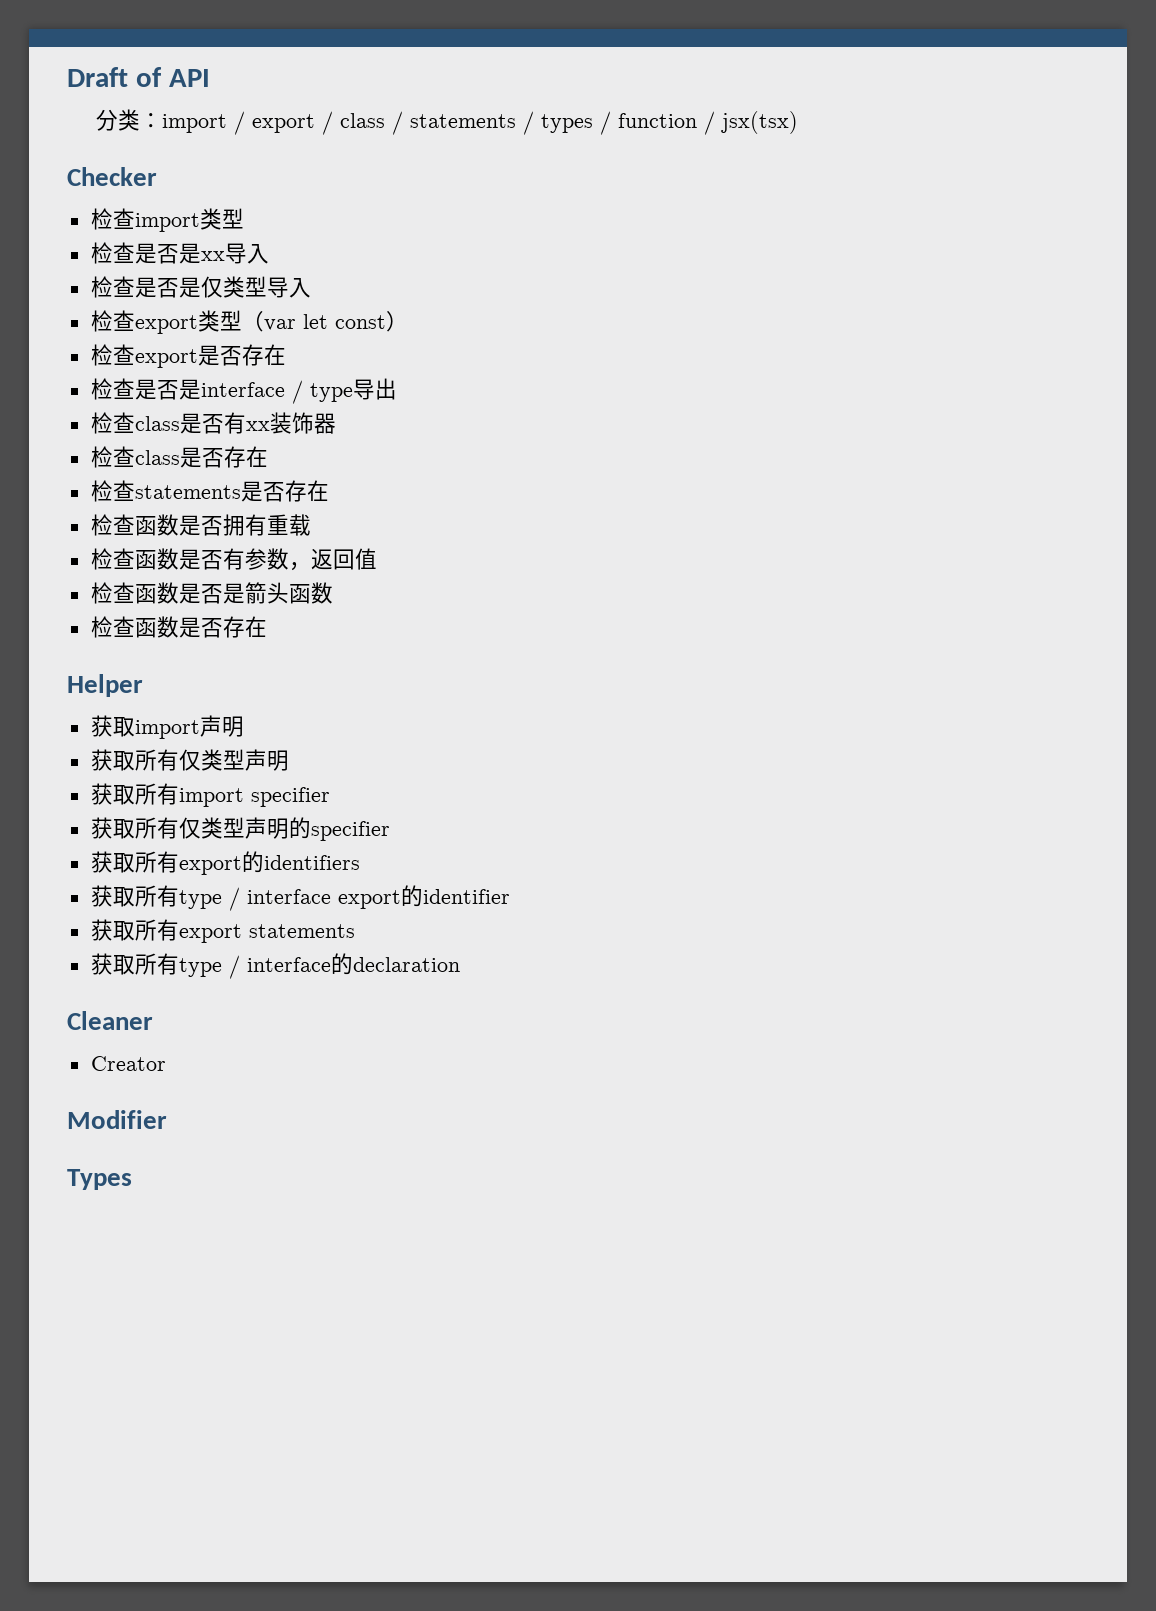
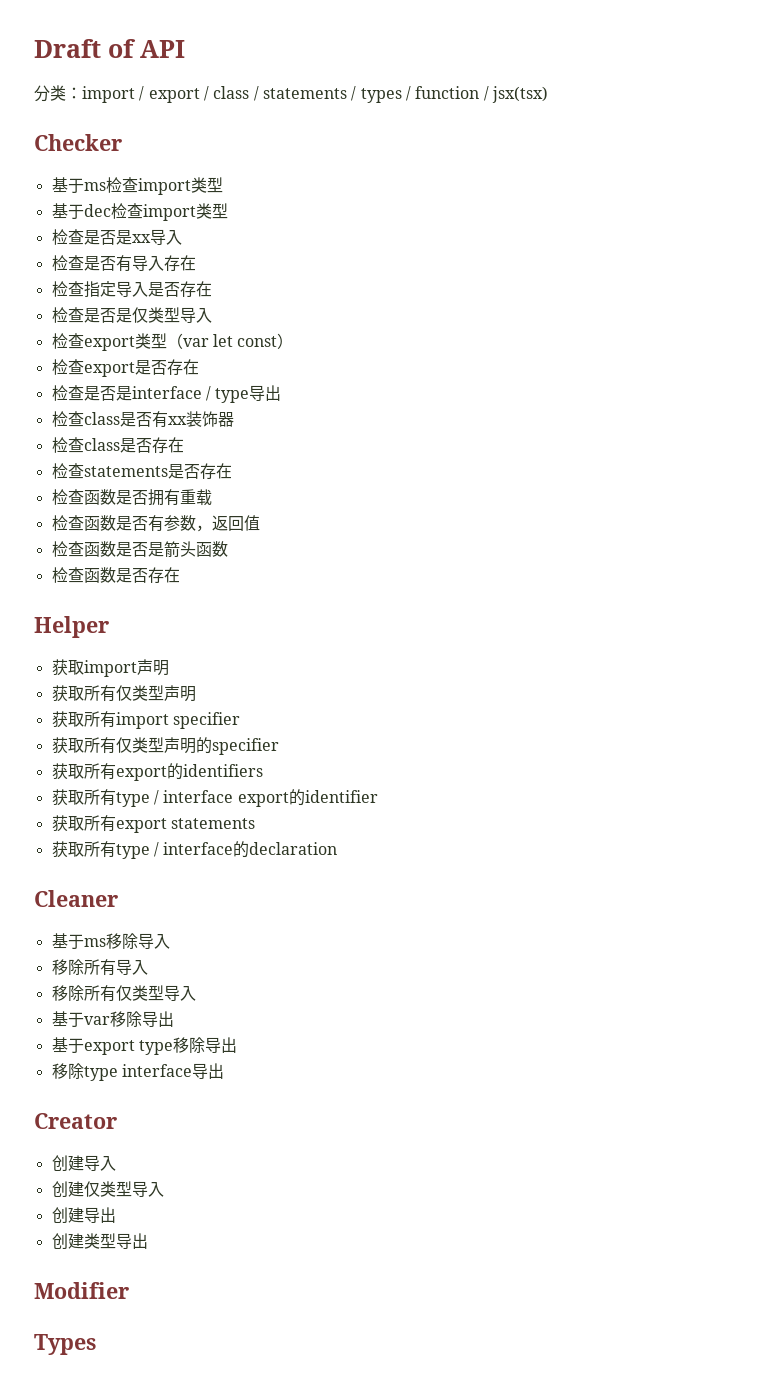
- 检查import类型
+ 基于ms检查import类型
+ 基于dec检查import类型
+ 检查是否有导入存在
+ 检查指定导入是否存在
+ 基于ms移除导入
+ 移除所有导入
+ 移除所有仅类型导入
+ 基于var移除导出
+ 基于export type移除导出
+ 移除type interface导出
  Creator
+ 创建导入
+ 创建仅类型导入
+ 创建导出
+ 创建类型导出

